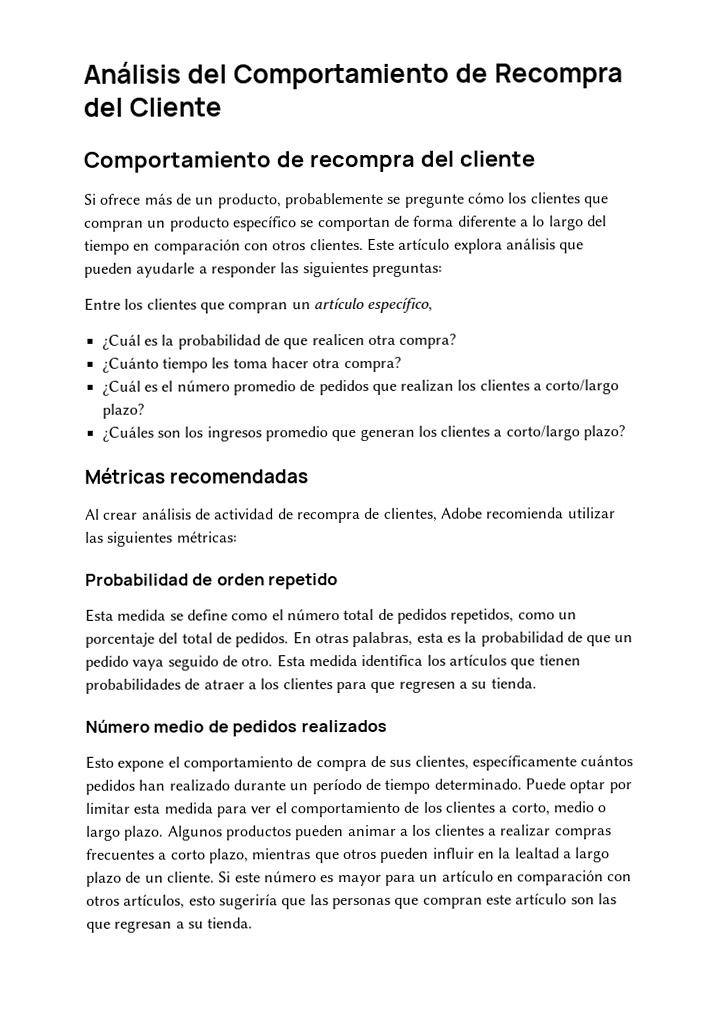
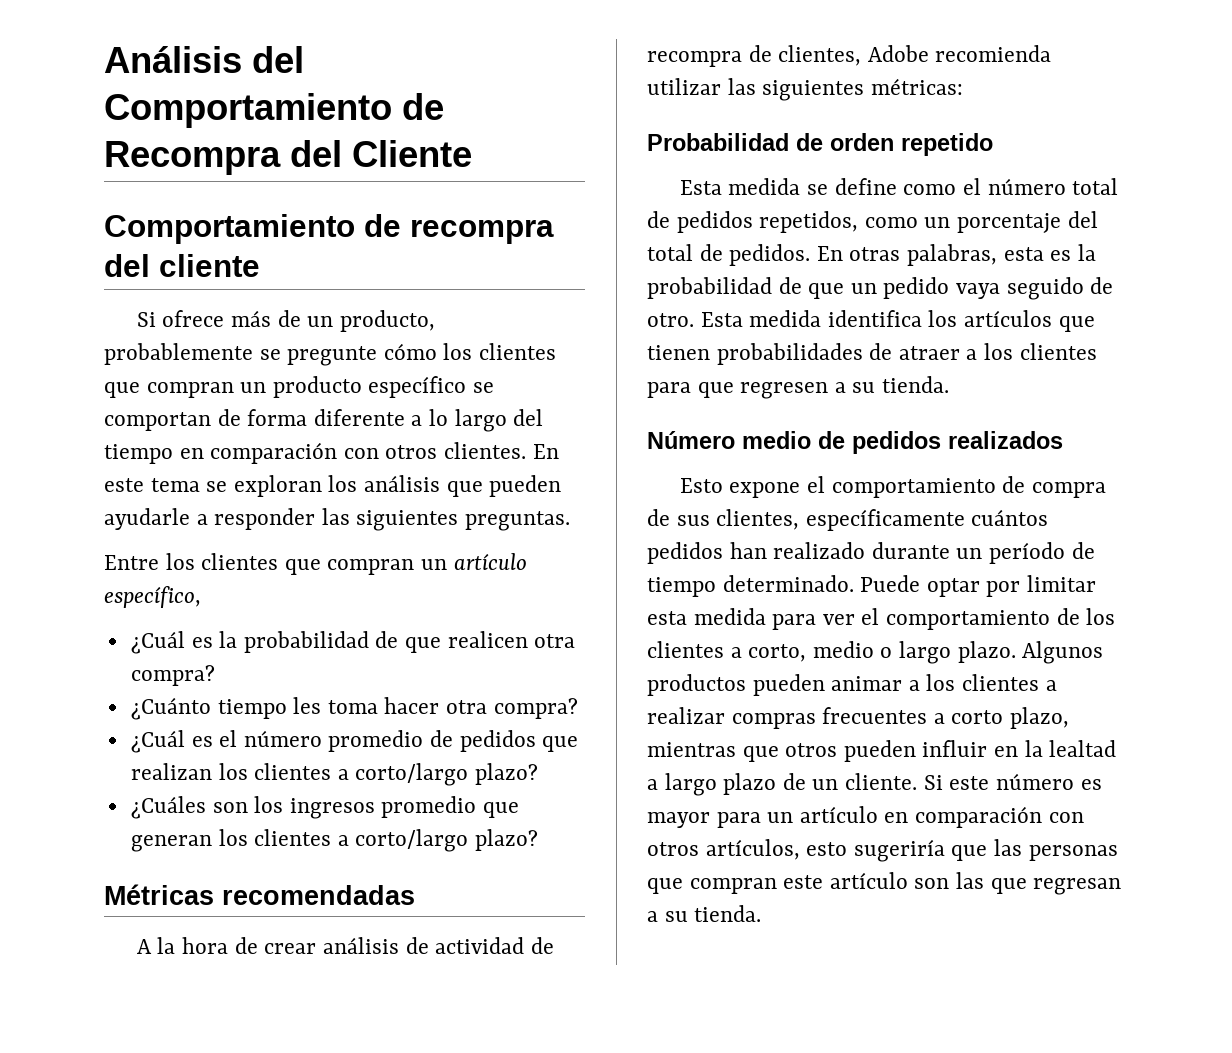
- Este artículo explora análisis que pueden ayudarle a responder las siguientes preguntas:
+ En este tema se exploran los análisis que pueden ayudarle a responder las siguientes preguntas.
- Al crear análisis de actividad de recompra de clientes, Adobe recomienda utilizar las siguientes métricas:
+ A la hora de crear análisis de actividad de recompra de clientes, Adobe recomienda utilizar las siguientes métricas:

